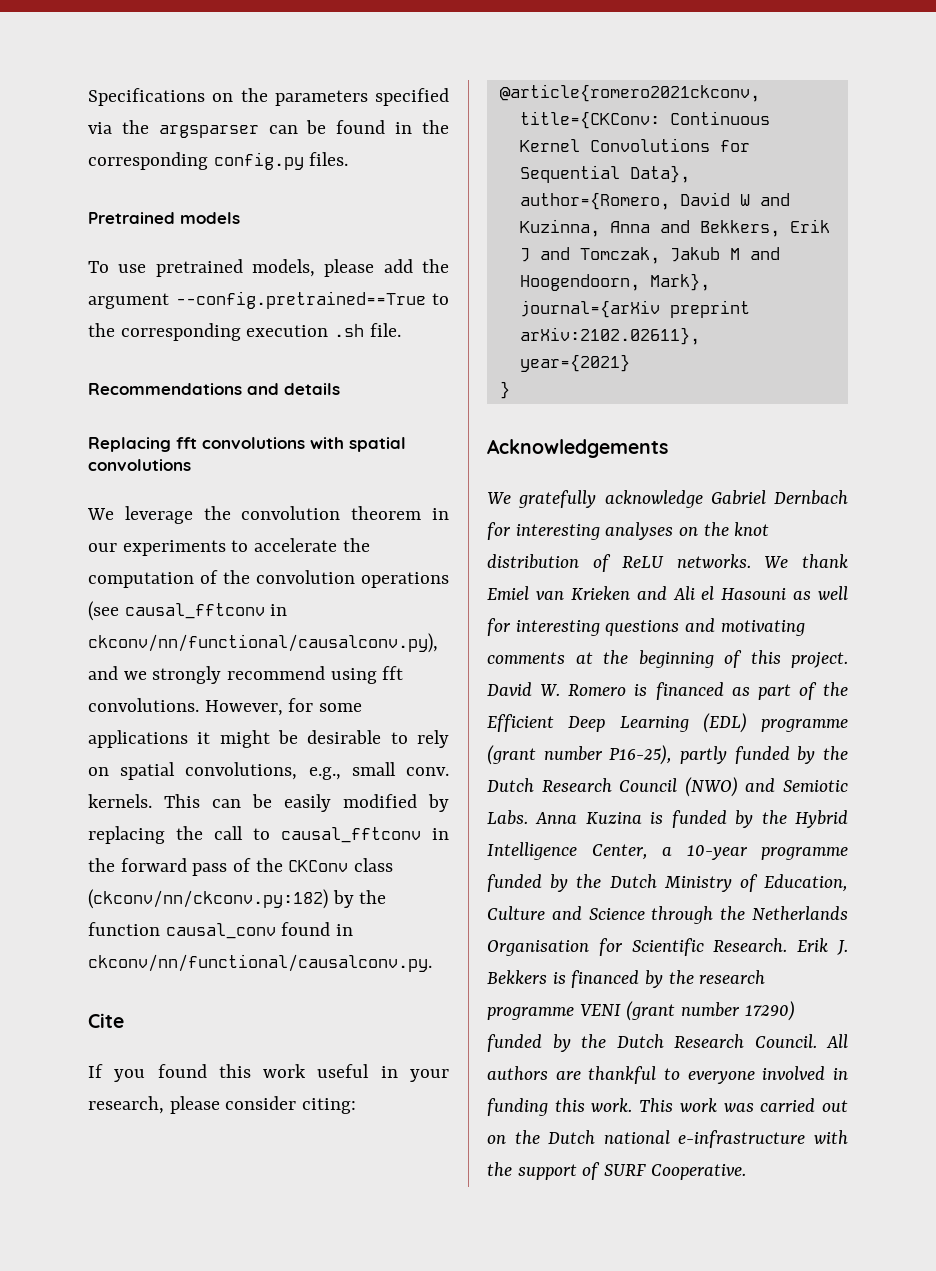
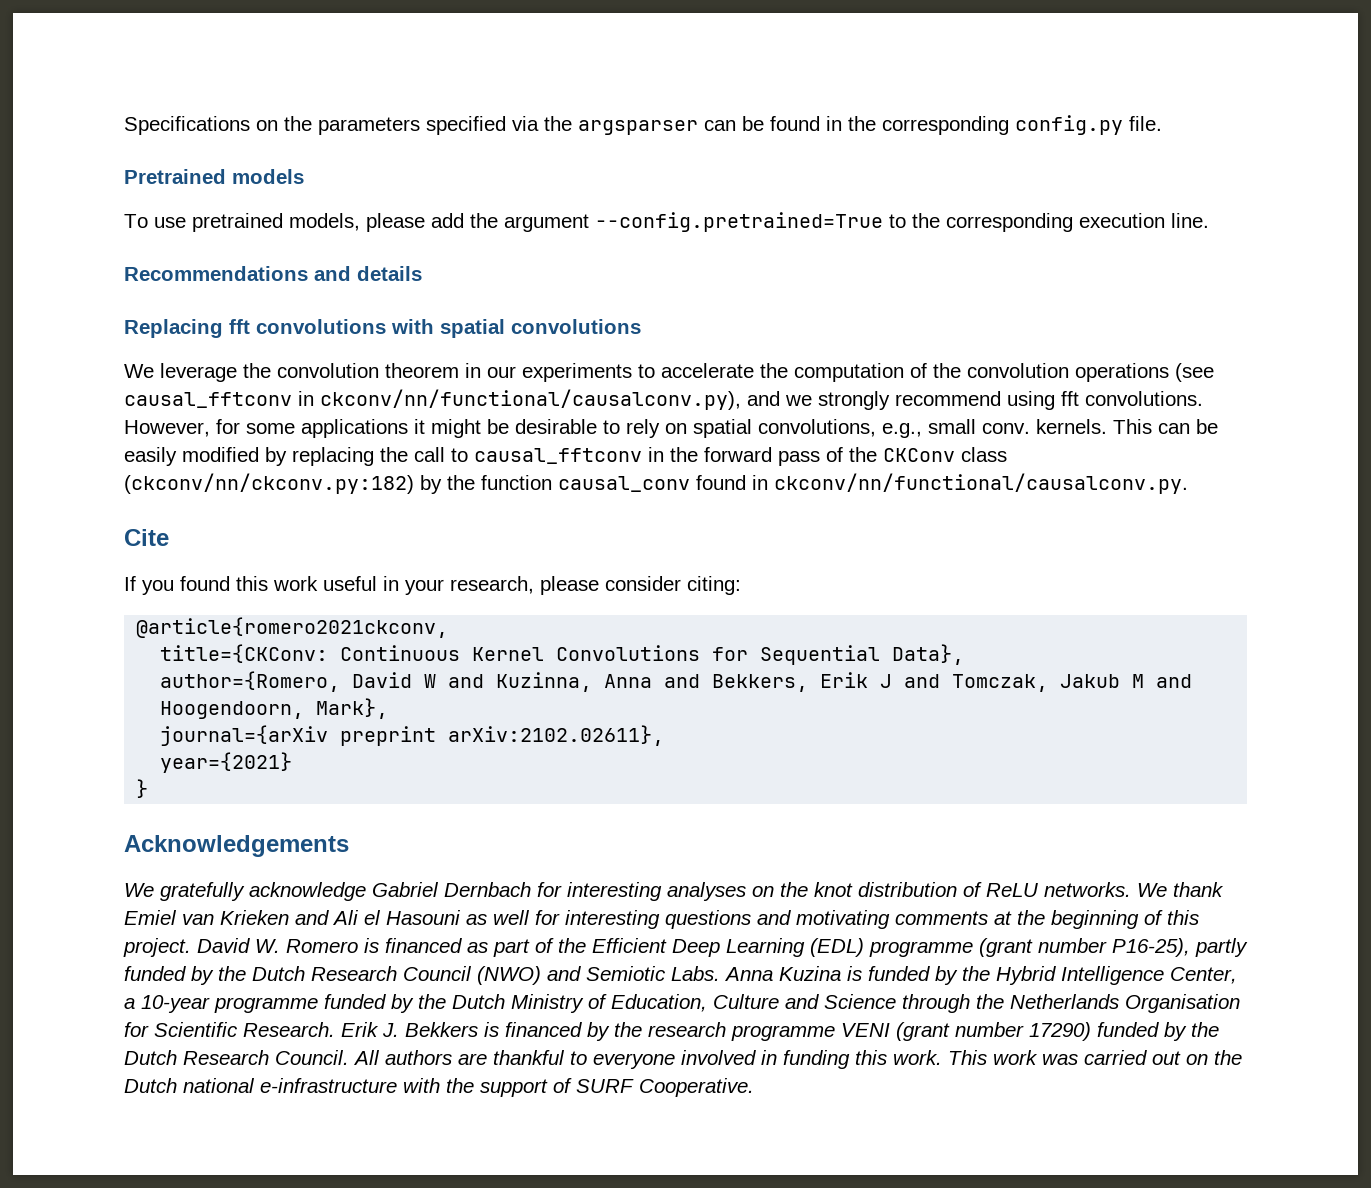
- Specifications on the parameters specified via the argsparser can be found in the corresponding config.py files.
+ Specifications on the parameters specified via the argsparser can be found in the corresponding config.py file.
- To use pretrained models, please add the argument --config.pretrained==True to the corresponding execution .sh file.
+ To use pretrained models, please add the argument --config.pretrained=True to the corresponding execution line.

